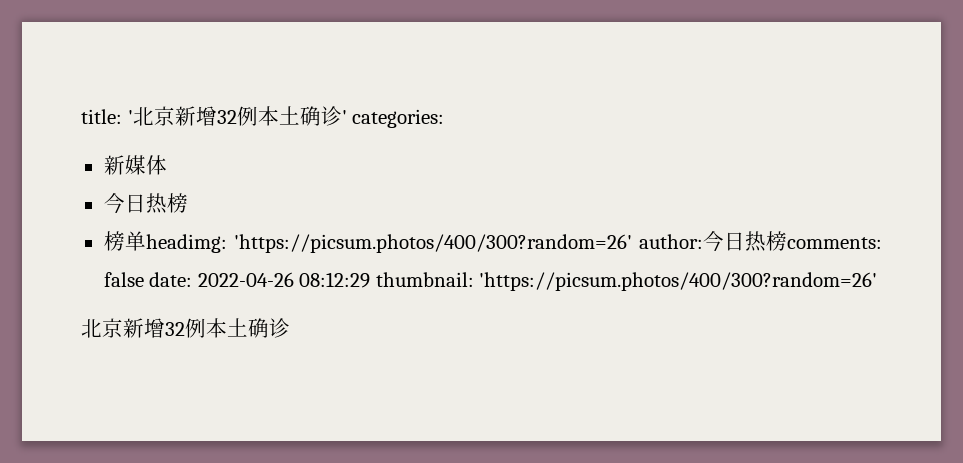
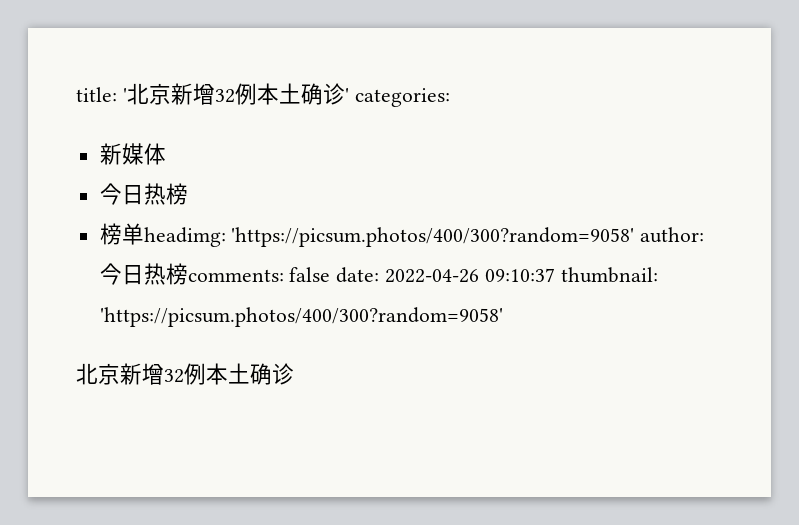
- 榜单headimg: 'https://picsum.photos/400/300?random=26' author:今日热榜comments: false date: 2022-04-26 08:12:29 thumbnail: 'https://picsum.photos/400/300?random=26'
+ 榜单headimg: 'https://picsum.photos/400/300?random=9058' author:今日热榜comments: false date: 2022-04-26 09:10:37 thumbnail: 'https://picsum.photos/400/300?random=9058'

